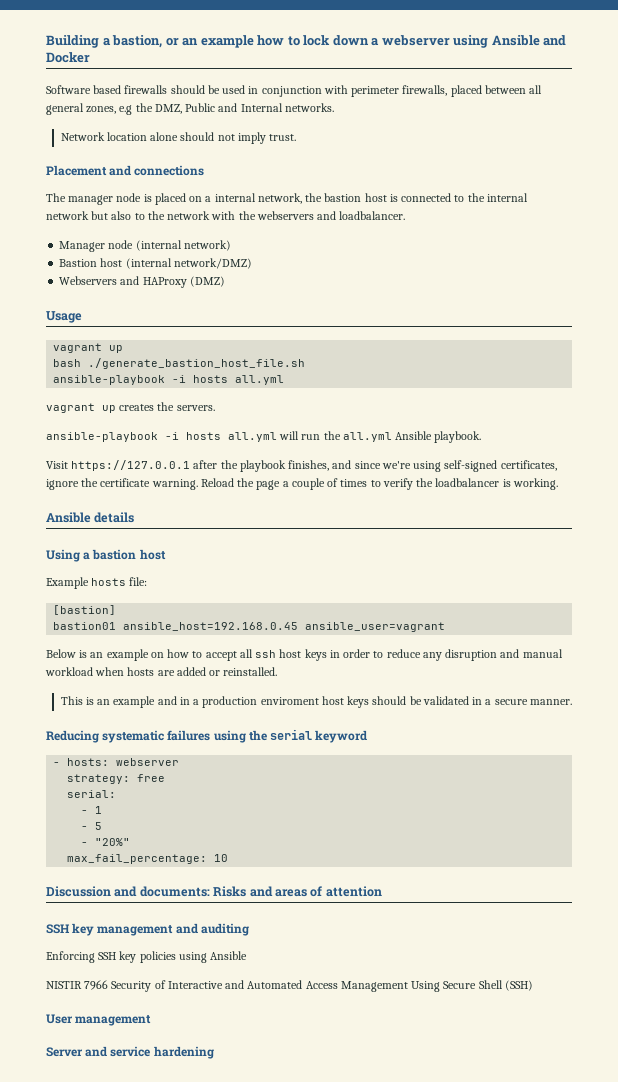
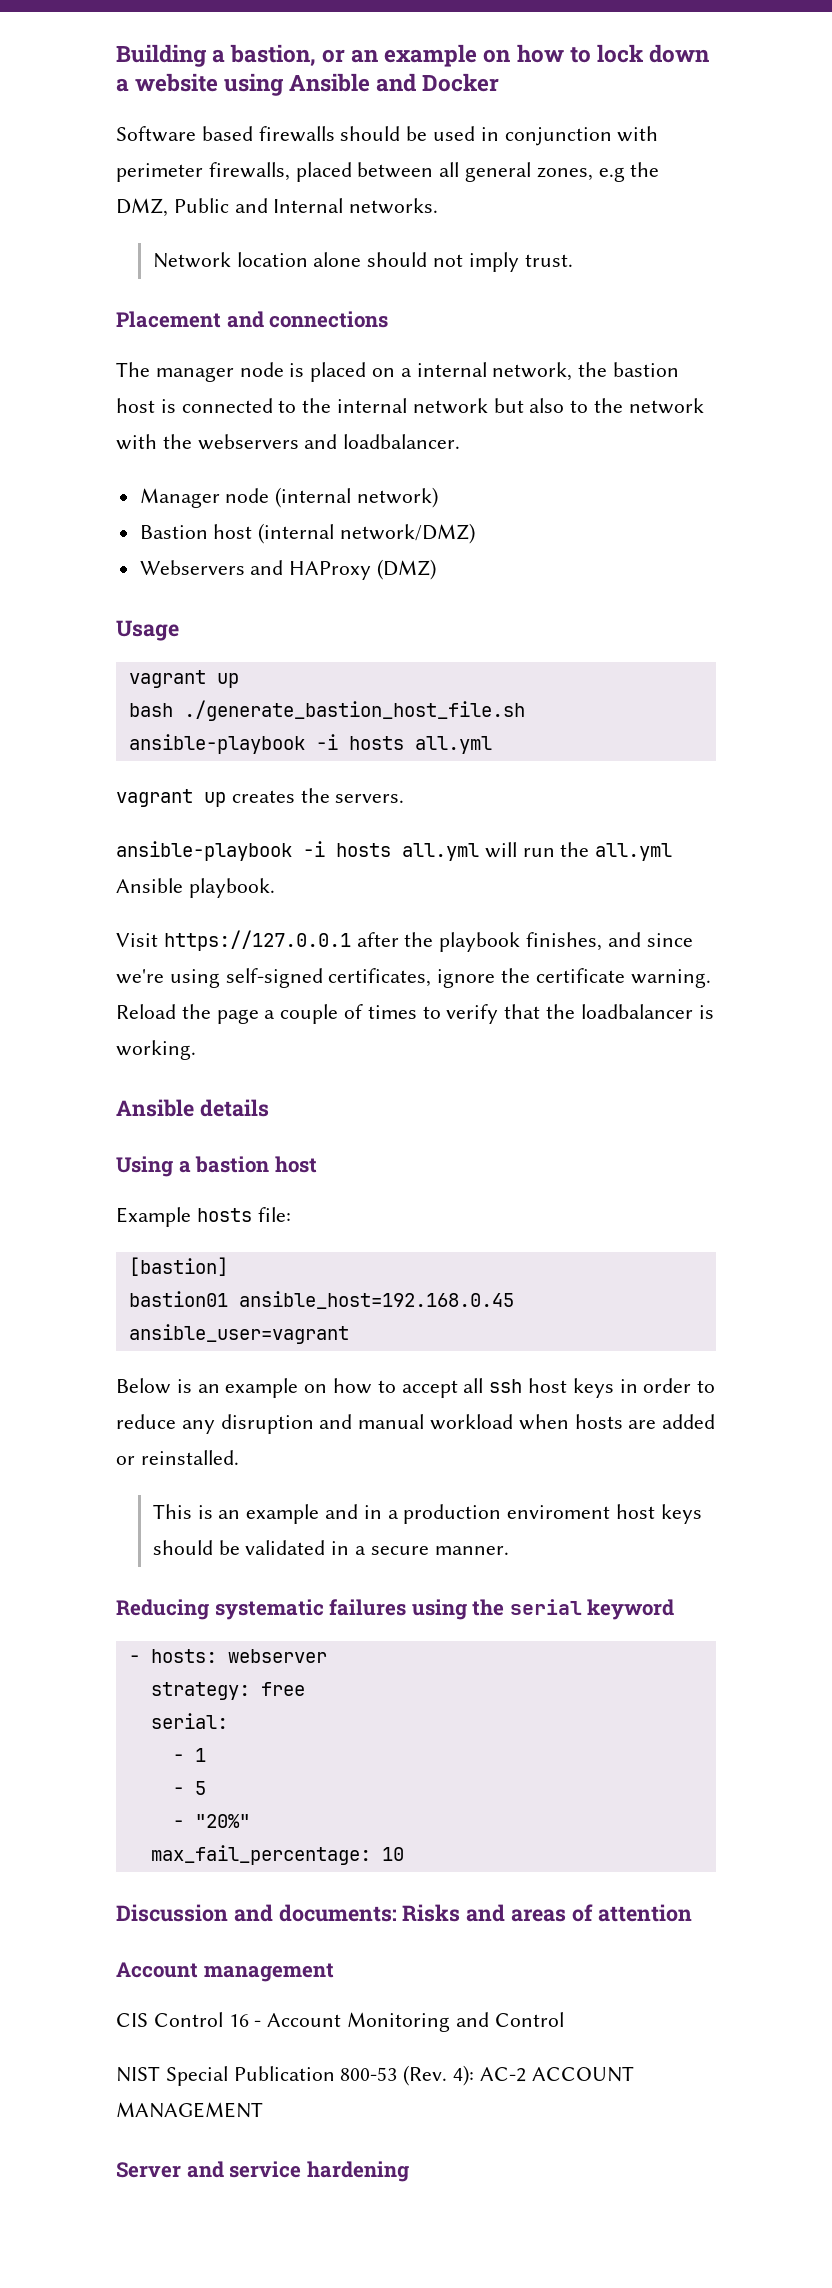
- Building a bastion, or an example how to lock down a webserver using Ansible and Docker
+ Building a bastion, or an example on how to lock down a website using Ansible and Docker
- Reload the page a couple of times to verify the loadbalancer is working.
+ Reload the page a couple of times to verify that the loadbalancer is working.
- SSH key management and auditing
- Enforcing SSH key policies using Ansible
- NISTIR 7966 Security of Interactive and Automated Access Management Using Secure Shell (SSH)
- User management
+ Account management
+ CIS Control 16 - Account Monitoring and Control
+ NIST Special Publication 800-53 (Rev. 4): AC-2 ACCOUNT MANAGEMENT

